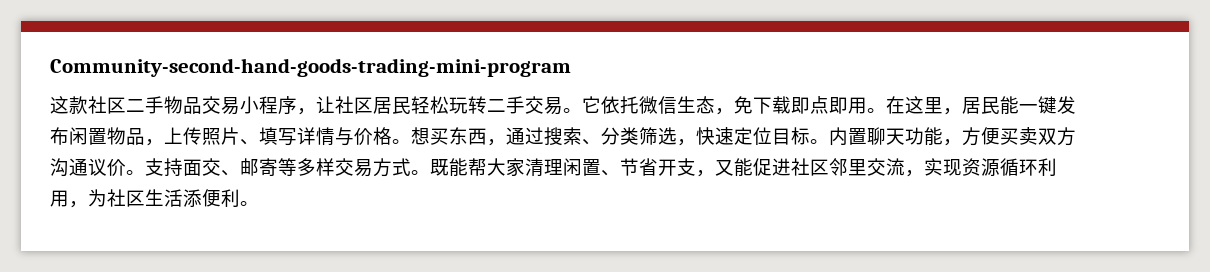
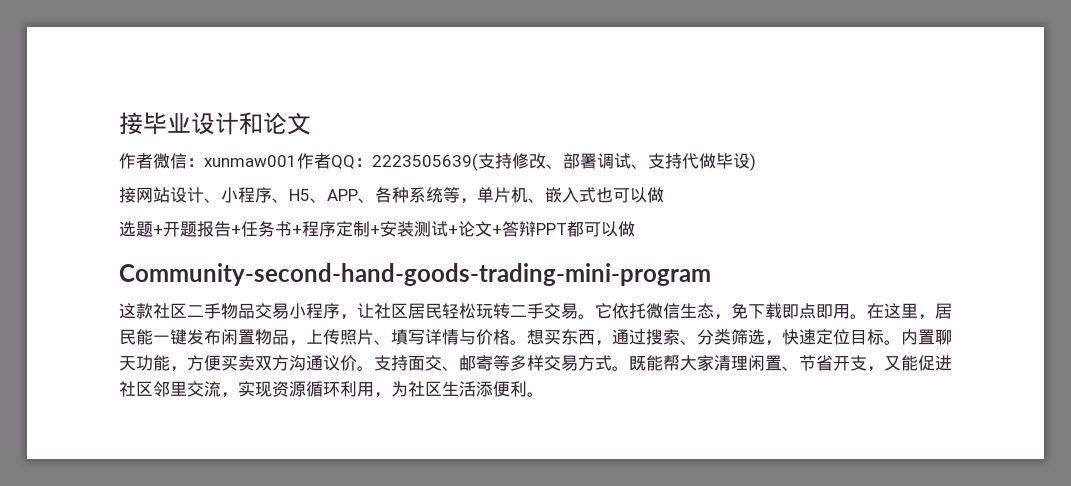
+ 接毕业设计和论文
+ 作者微信：xunmaw001作者QQ：2223505639(支持修改、部署调试、支持代做毕设)
+ 接网站设计、小程序、H5、APP、各种系统等，单片机、嵌入式也可以做
+ 选题+开题报告+任务书+程序定制+安装测试+论文+答辩PPT都可以做

